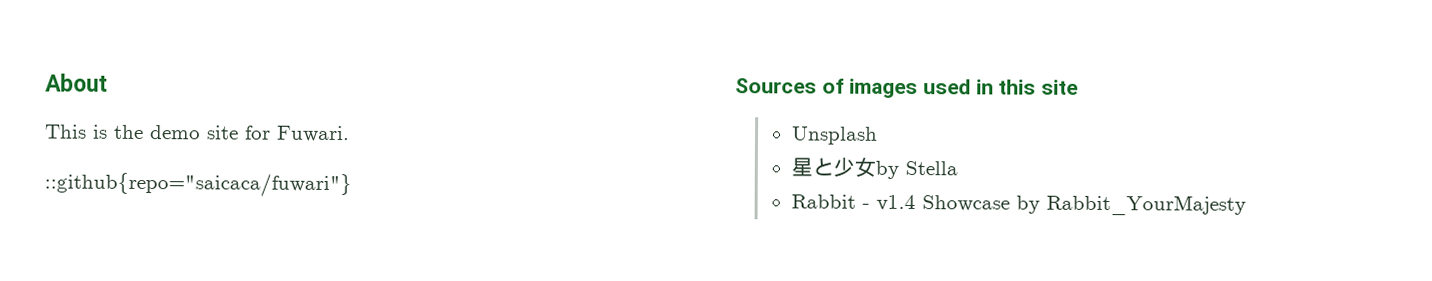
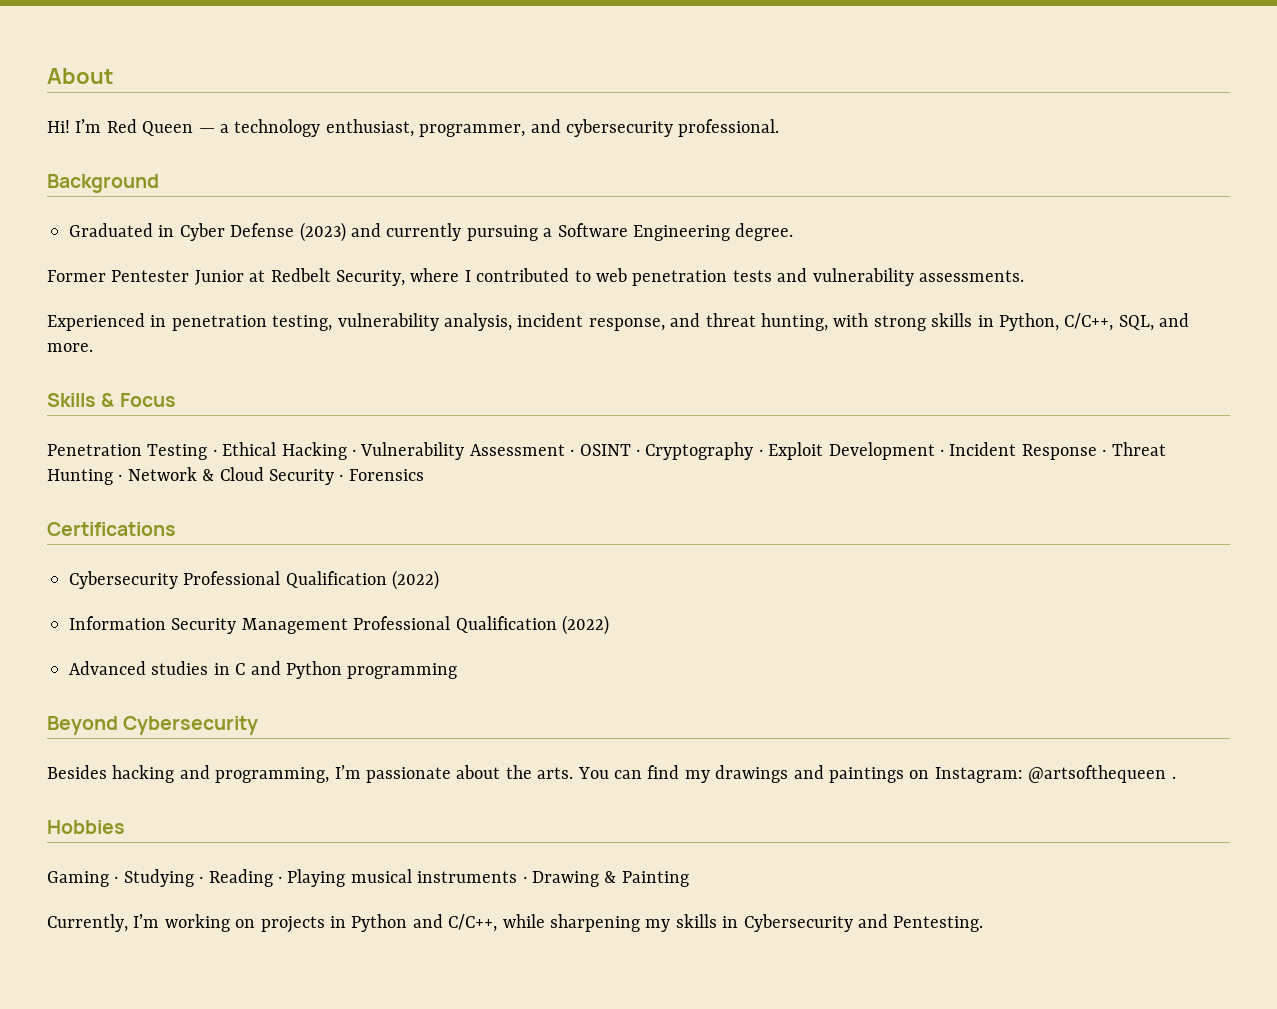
- This is the demo site for Fuwari.
- ::github{repo="saicaca/fuwari"}
- Sources of images used in this site
- Unsplash
- 星と少女by Stella
- Rabbit - v1.4 Showcase by Rabbit_YourMajesty
+ Hi! I’m Red Queen — a technology enthusiast, programmer, and cybersecurity professional.
+ Background
+ Graduated in Cyber Defense (2023) and currently pursuing a Software Engineering degree.
+ Former Pentester Junior at Redbelt Security, where I contributed to web penetration tests and vulnerability assessments.
+ Experienced in penetration testing, vulnerability analysis, incident response, and threat hunting, with strong skills in Python, C/C++, SQL, and more.
+ Skills & Focus
+ Penetration Testing · Ethical Hacking · Vulnerability Assessment · OSINT · Cryptography · Exploit Development · Incident Response · Threat Hunting · Network & Cloud Security · Forensics
+ Certifications
+ Cybersecurity Professional Qualification (2022)
+ Information Security Management Professional Qualification (2022)
+ Advanced studies in C and Python programming
+ Beyond Cybersecurity
+ Besides hacking and programming, I’m passionate about the arts. You can find my drawings and paintings on Instagram: @artsofthequeen .
+ Hobbies
+ Gaming · Studying · Reading · Playing musical instruments · Drawing & Painting
+ Currently, I’m working on projects in Python and C/C++, while sharpening my skills in Cybersecurity and Pentesting.

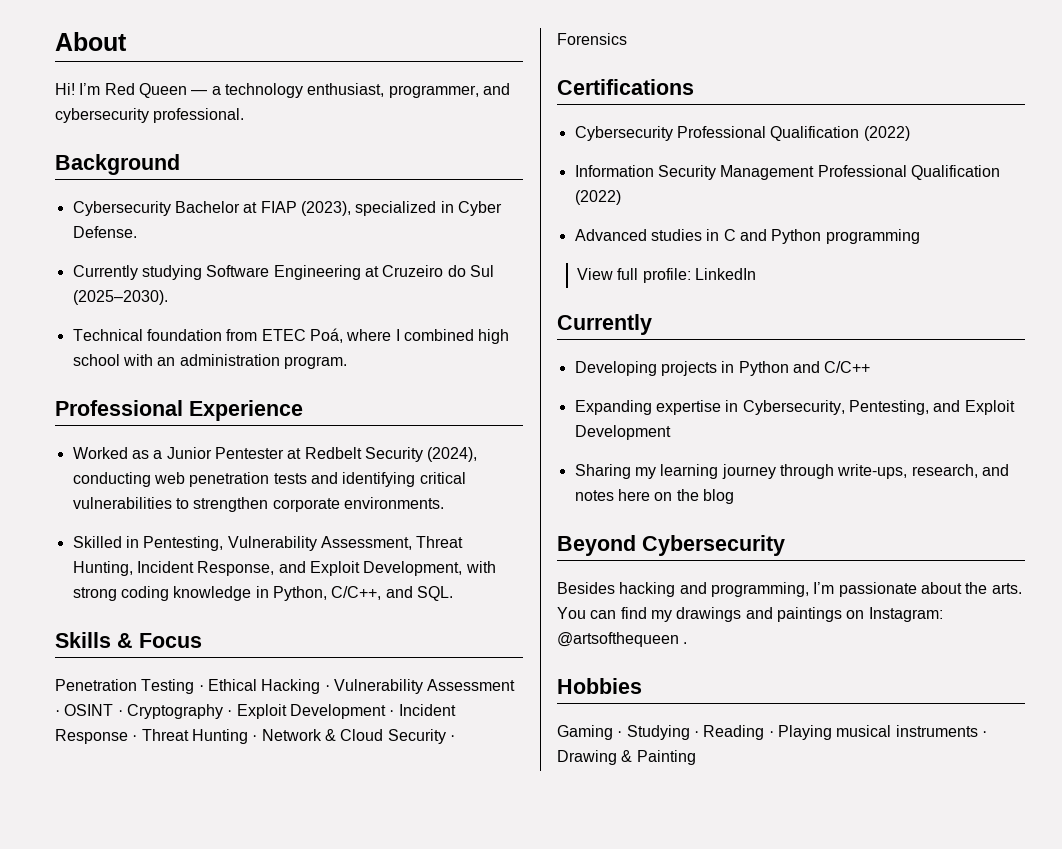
- Graduated in Cyber Defense (2023) and currently pursuing a Software Engineering degree.
- Former Pentester Junior at Redbelt Security, where I contributed to web penetration tests and vulnerability assessments.
- Experienced in penetration testing, vulnerability analysis, incident response, and threat hunting, with strong skills in Python, C/C++, SQL, and more.
+ Cybersecurity Bachelor at FIAP (2023), specialized in Cyber Defense.
+ Currently studying Software Engineering at Cruzeiro do Sul (2025–2030).
+ Technical foundation from ETEC Poá, where I combined high school with an administration program.
+ Professional Experience
+ Worked as a Junior Pentester at Redbelt Security (2024), conducting web penetration tests and identifying critical vulnerabilities to strengthen corporate environments.
+ Skilled in Pentesting, Vulnerability Assessment, Threat Hunting, Incident Response, and Exploit Development, with strong coding knowledge in Python, C/C++, and SQL.
+ View full profile: LinkedIn
+ Currently
+ Developing projects in Python and C/C++
+ Expanding expertise in Cybersecurity, Pentesting, and Exploit Development
+ Sharing my learning journey through write-ups, research, and notes here on the blog
- Currently, I’m working on projects in Python and C/C++, while sharpening my skills in Cybersecurity and Pentesting.

